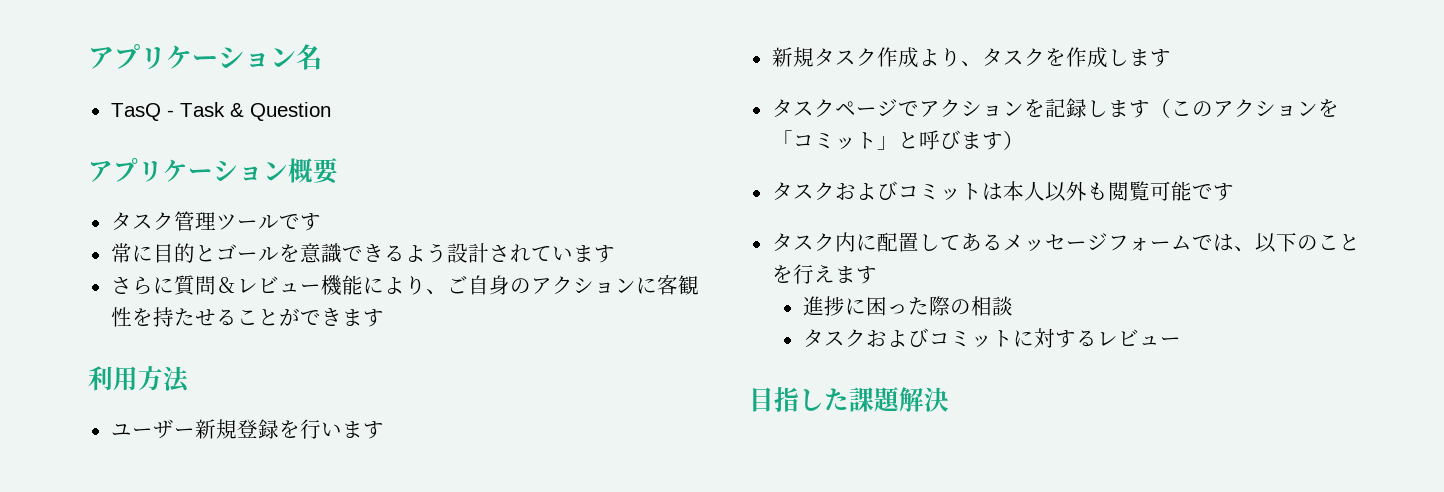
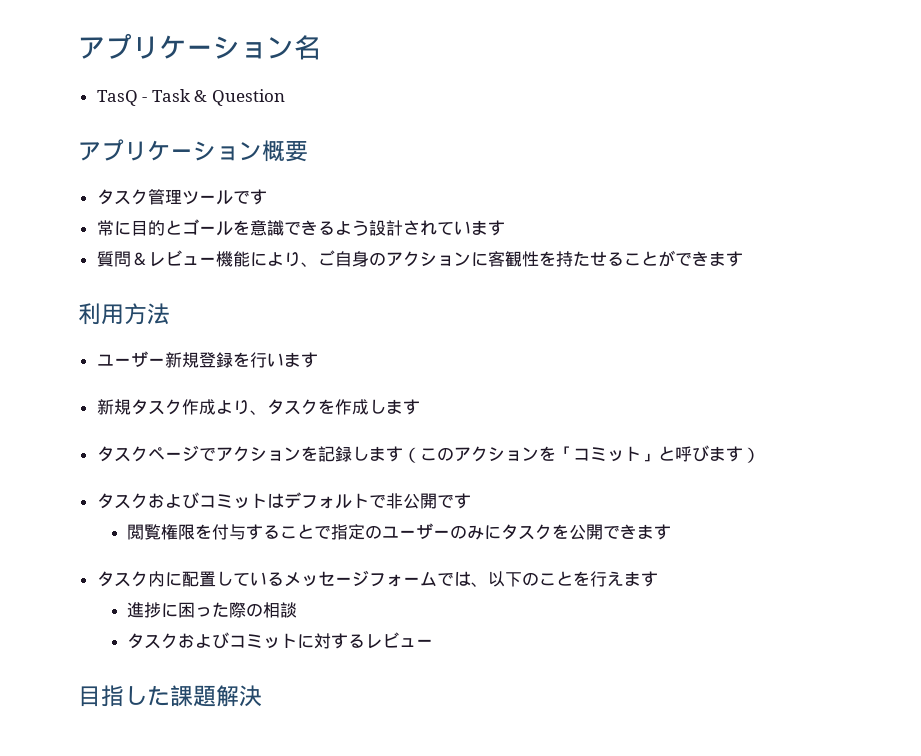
- さらに質問＆レビュー機能により、ご自身のアクションに客観性を持たせることができます
+ 質問＆レビュー機能により、ご自身のアクションに客観性を持たせることができます
- タスクおよびコミットは本人以外も閲覧可能です
+ タスクおよびコミットはデフォルトで非公開です
+ 閲覧権限を付与することで指定のユーザーのみにタスクを公開できます
- タスク内に配置してあるメッセージフォームでは、以下のことを行えます
+ タスク内に配置しているメッセージフォームでは、以下のことを行えます

